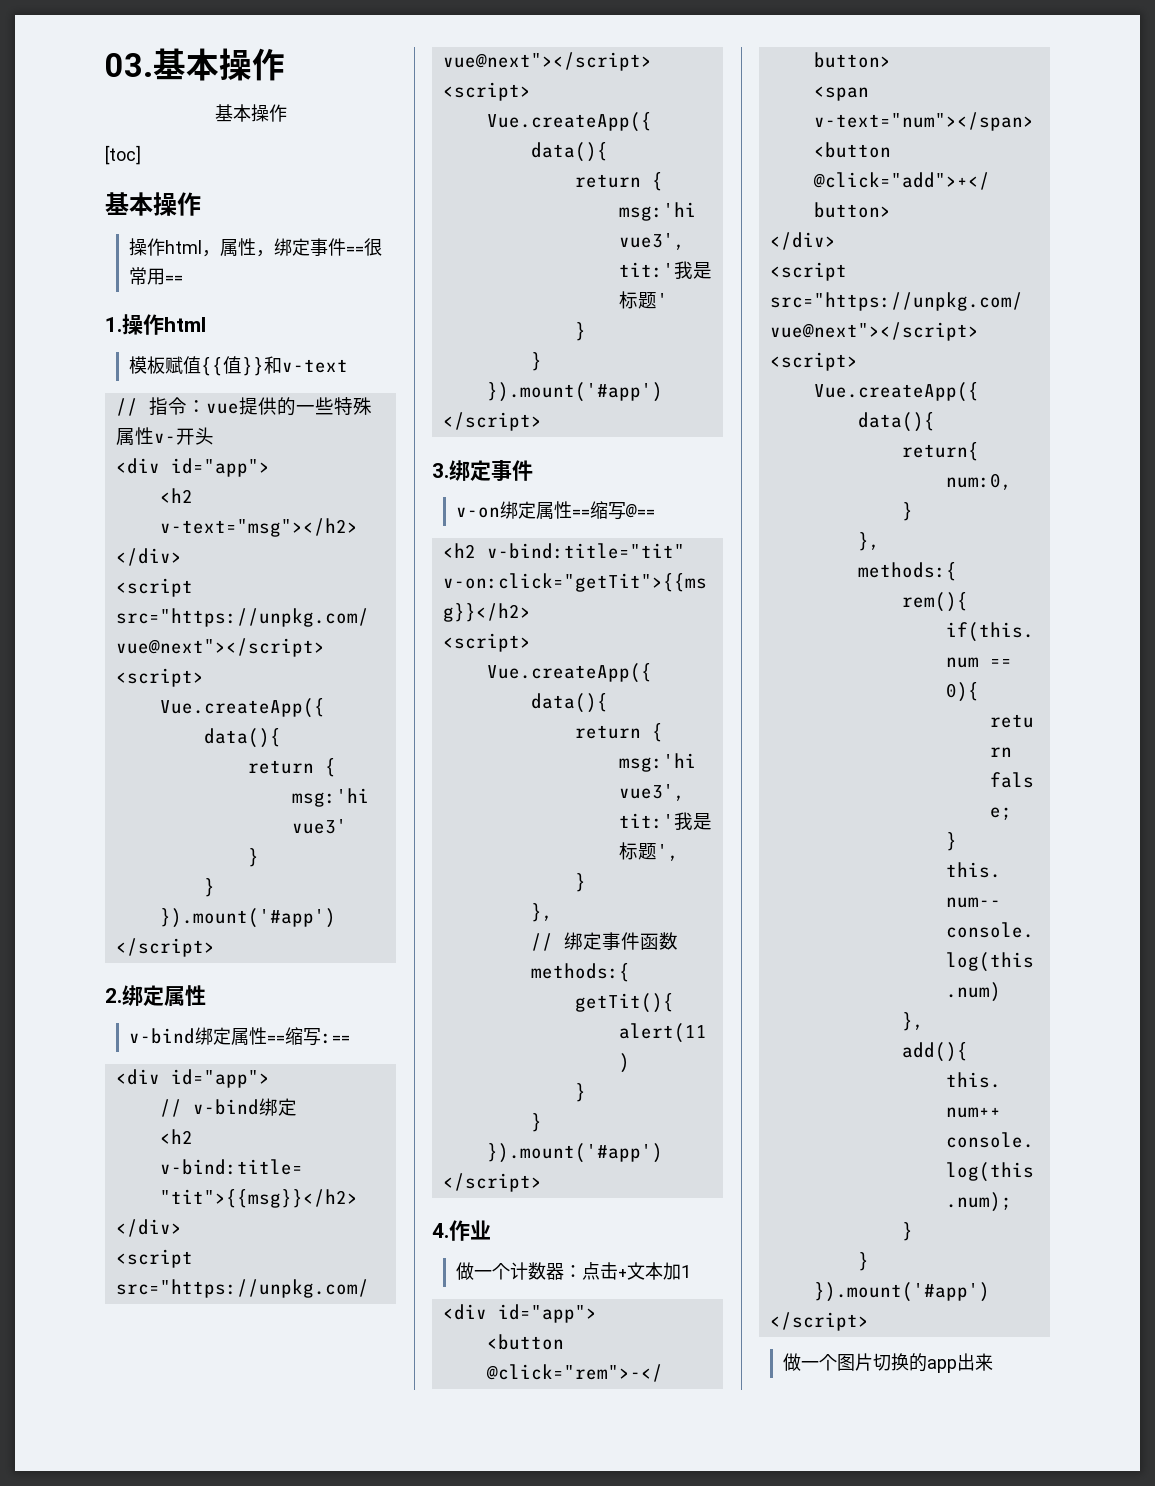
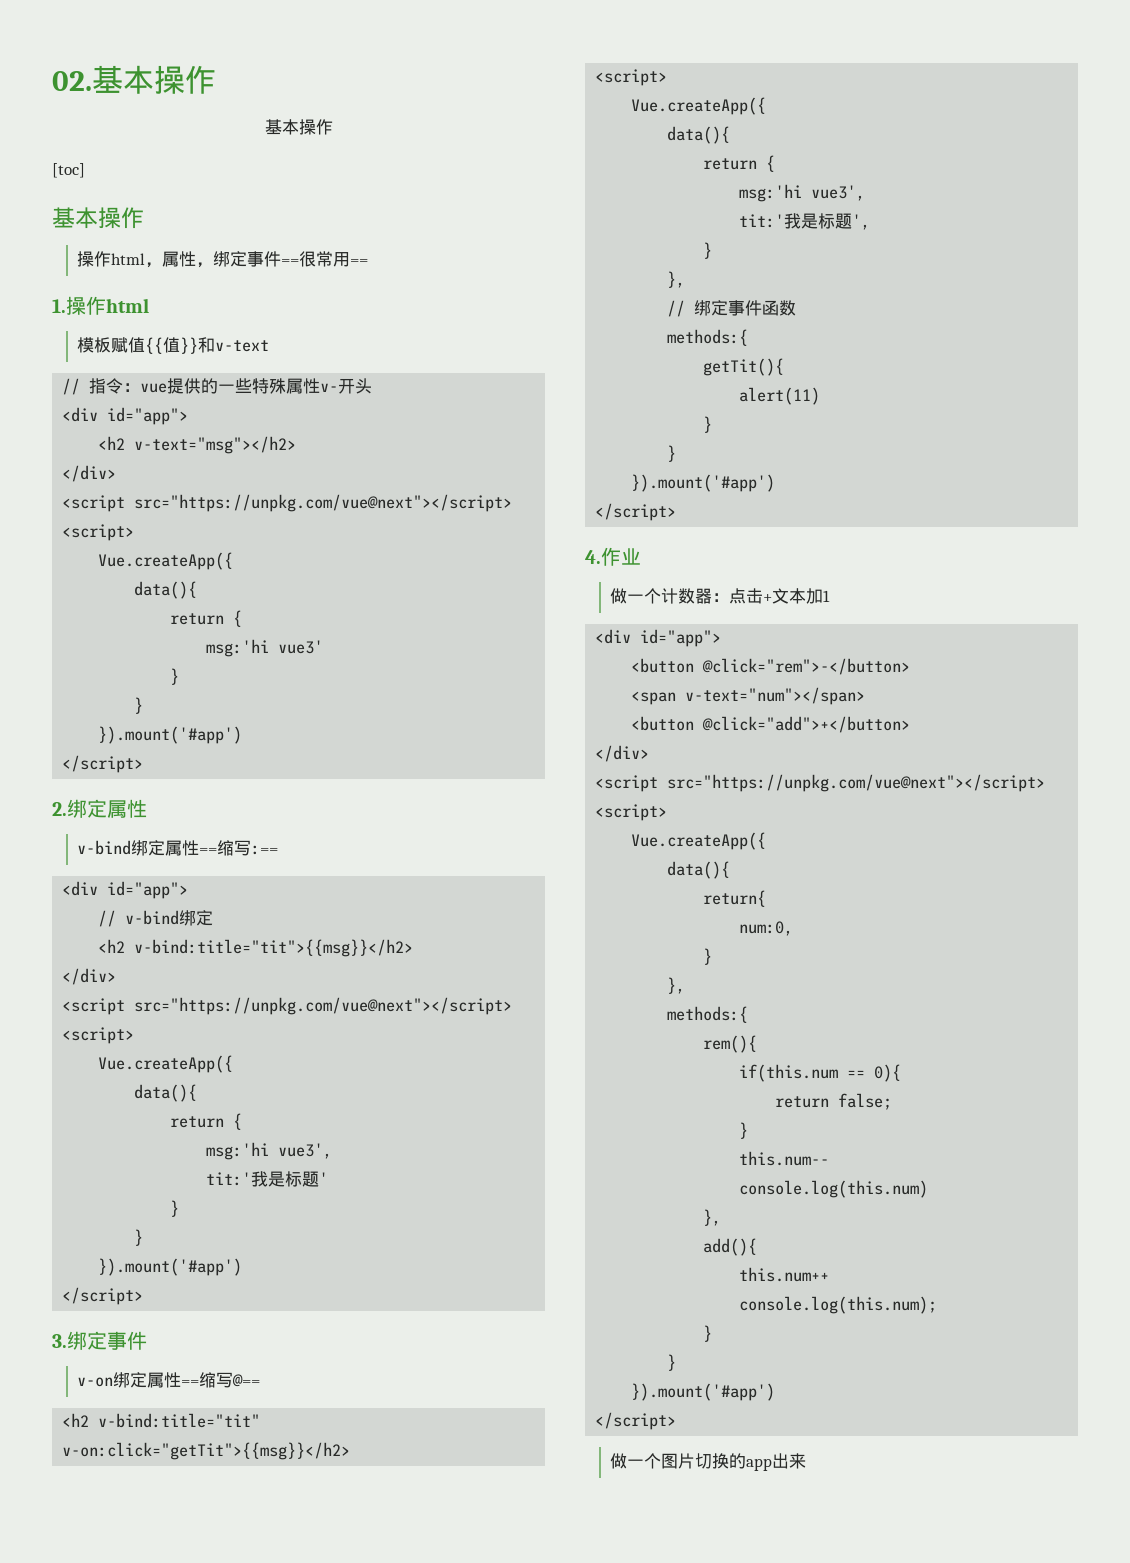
- 03.基本操作
+ 02.基本操作

